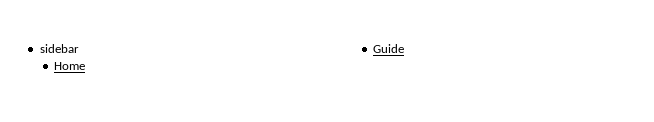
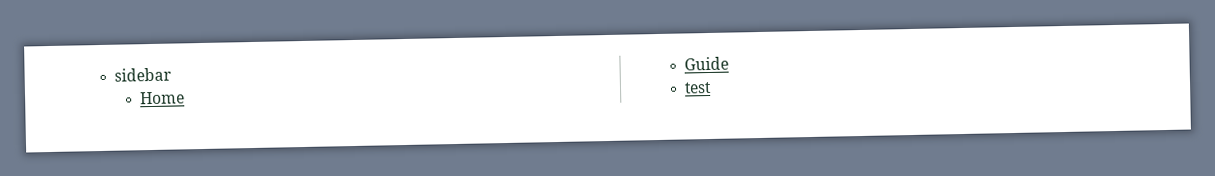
+ test

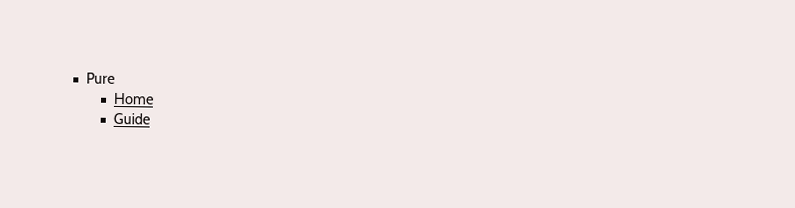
- sidebar
+ Pure
- test

